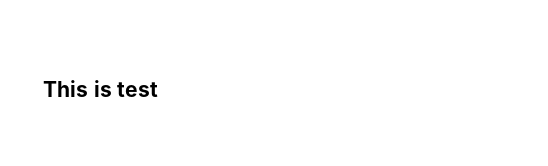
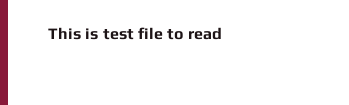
- This is test
+ This is test file to read

